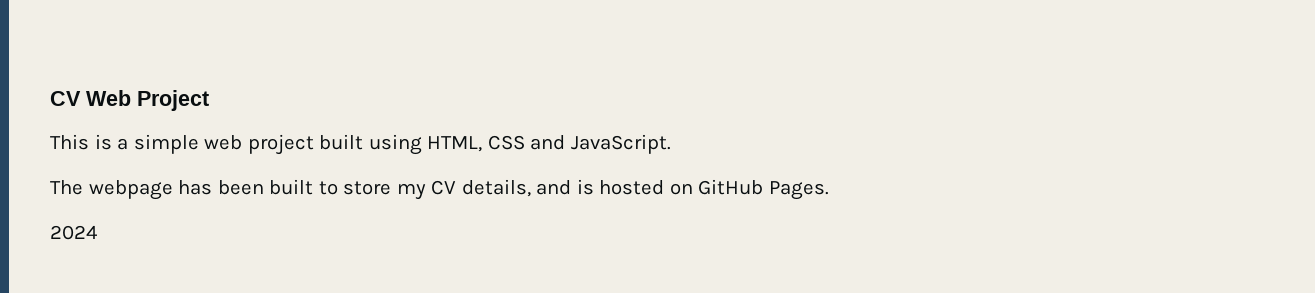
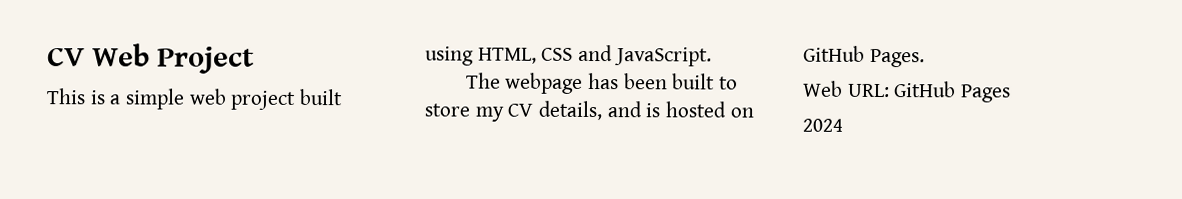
+ Web URL: GitHub Pages

